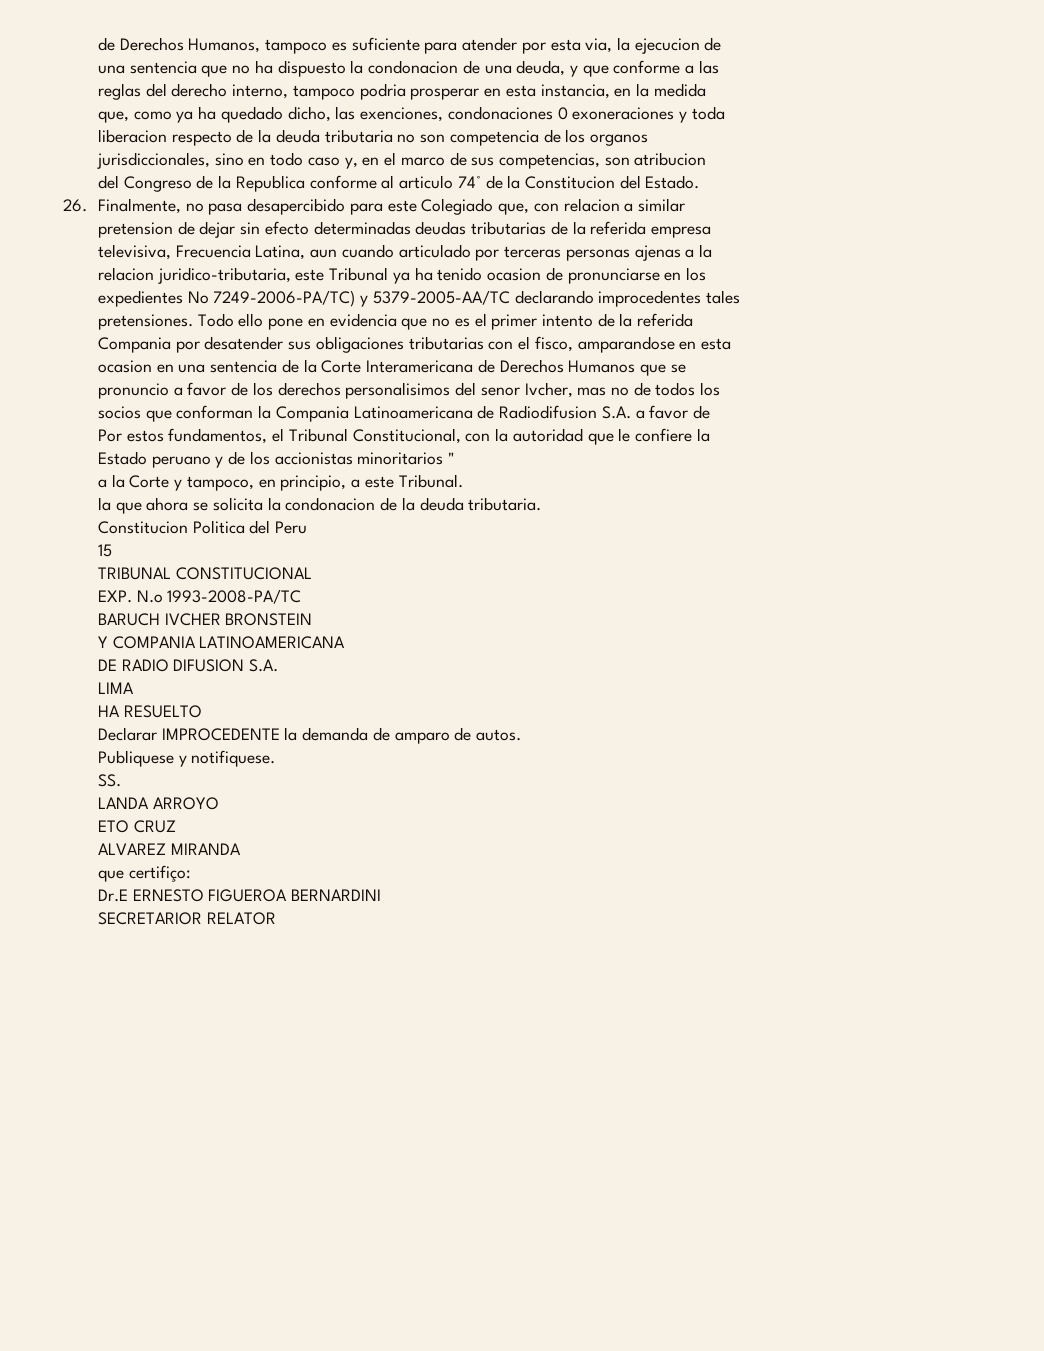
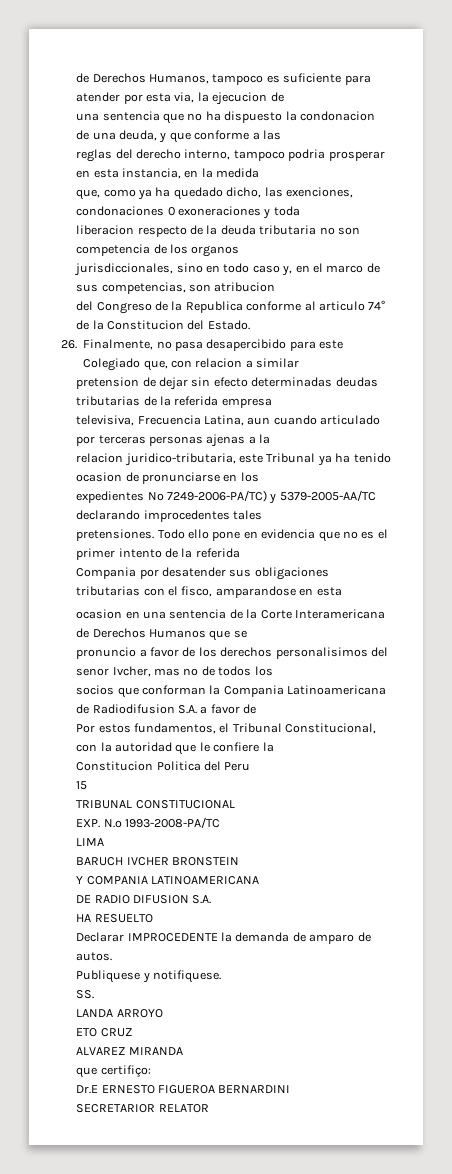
- Estado peruano y de los accionistas minoritarios "
- a la Corte y tampoco, en principio, a este Tribunal.
- la que ahora se solicita la condonacion de la deuda tributaria.
+ LIMA
- LIMA

